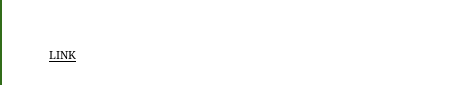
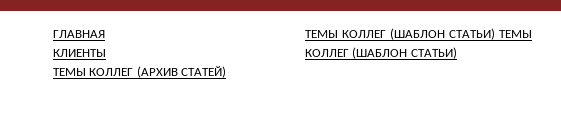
- LINK
+ ГЛАВНАЯ
+ КЛИЕНТЫ
+ ТЕМЫ КОЛЛЕГ (АРХИВ СТАТЕЙ)
+ ТЕМЫ КОЛЛЕГ (ШАБЛОН СТАТЬИ) ТЕМЫ КОЛЛЕГ (ШАБЛОН СТАТЬИ)

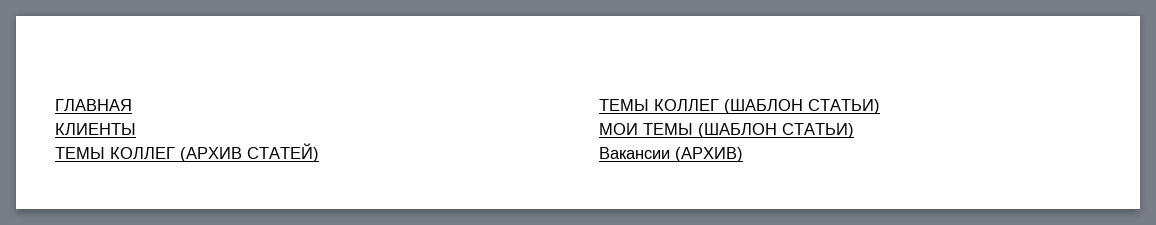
- ТЕМЫ КОЛЛЕГ (ШАБЛОН СТАТЬИ) ТЕМЫ КОЛЛЕГ (ШАБЛОН СТАТЬИ)
+ ТЕМЫ КОЛЛЕГ (ШАБЛОН СТАТЬИ)
+ МОИ ТЕМЫ (ШАБЛОН СТАТЬИ)
+ Вакансии (АРХИВ)

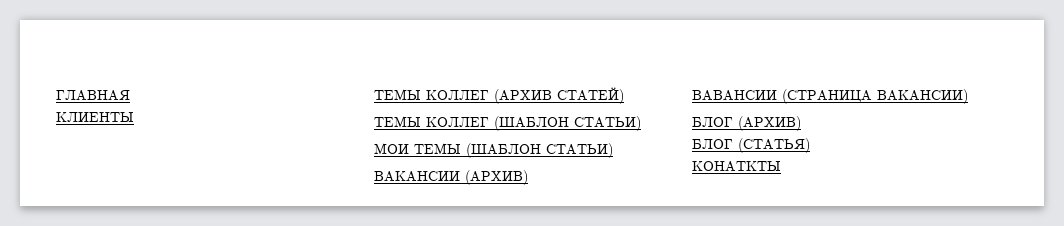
- Вакансии (АРХИВ)
+ ВАКАНСИИ (АРХИВ)
+ ВАВАНСИИ (СТРАНИЦА ВАКАНСИИ)
+ БЛОГ (АРХИВ)
+ БЛОГ (СТАТЬЯ)
+ КОНАТКТЫ

